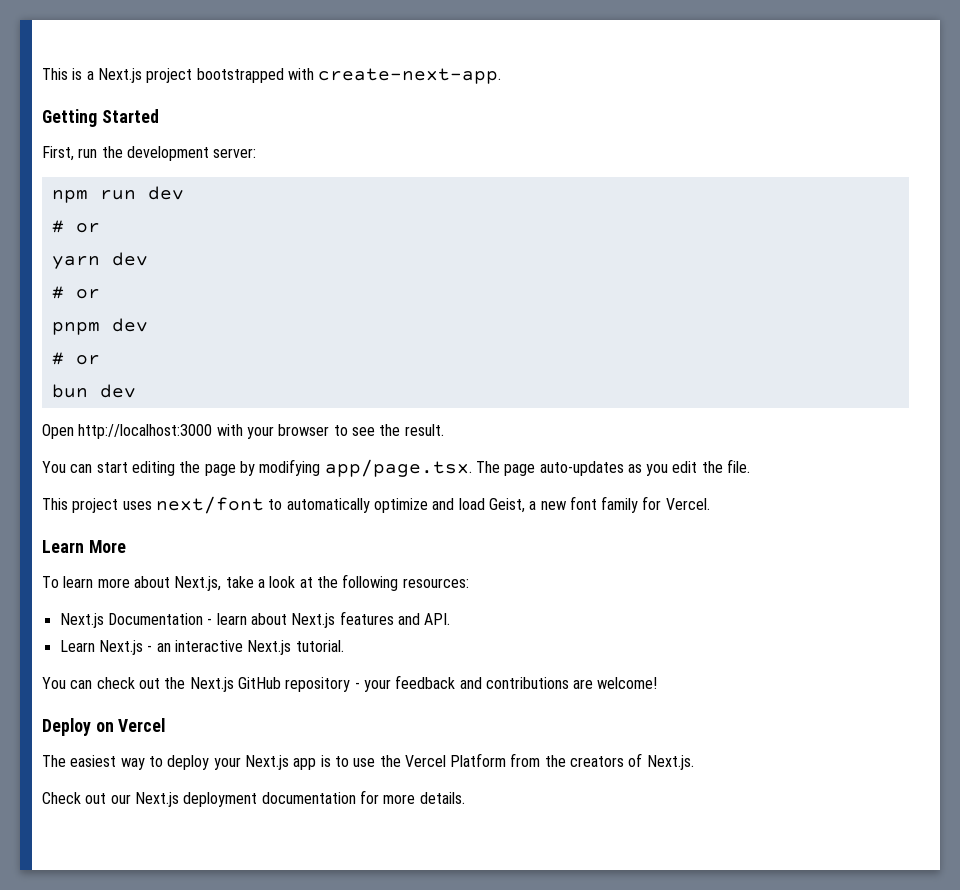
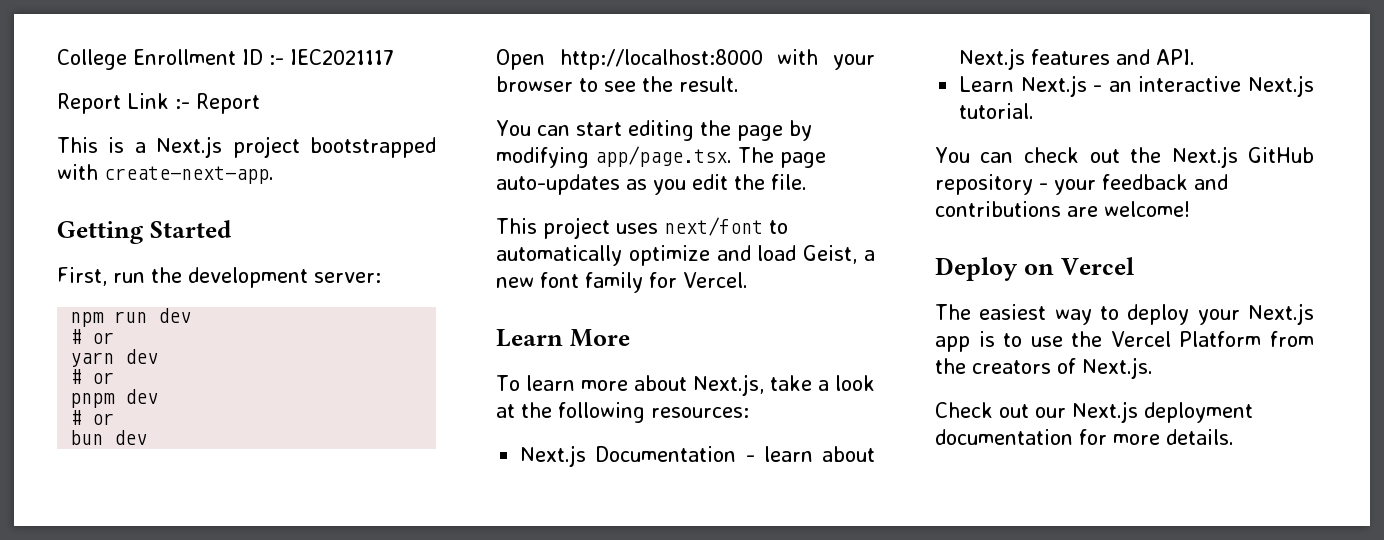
+ College Enrollment ID :- IEC2021117
+ Report Link :- Report
- Open http://localhost:3000 with your browser to see the result.
+ Open http://localhost:8000 with your browser to see the result.

